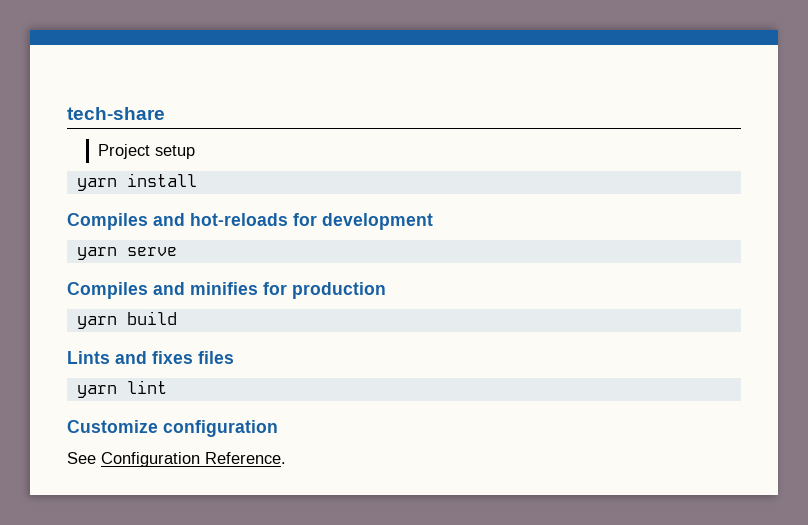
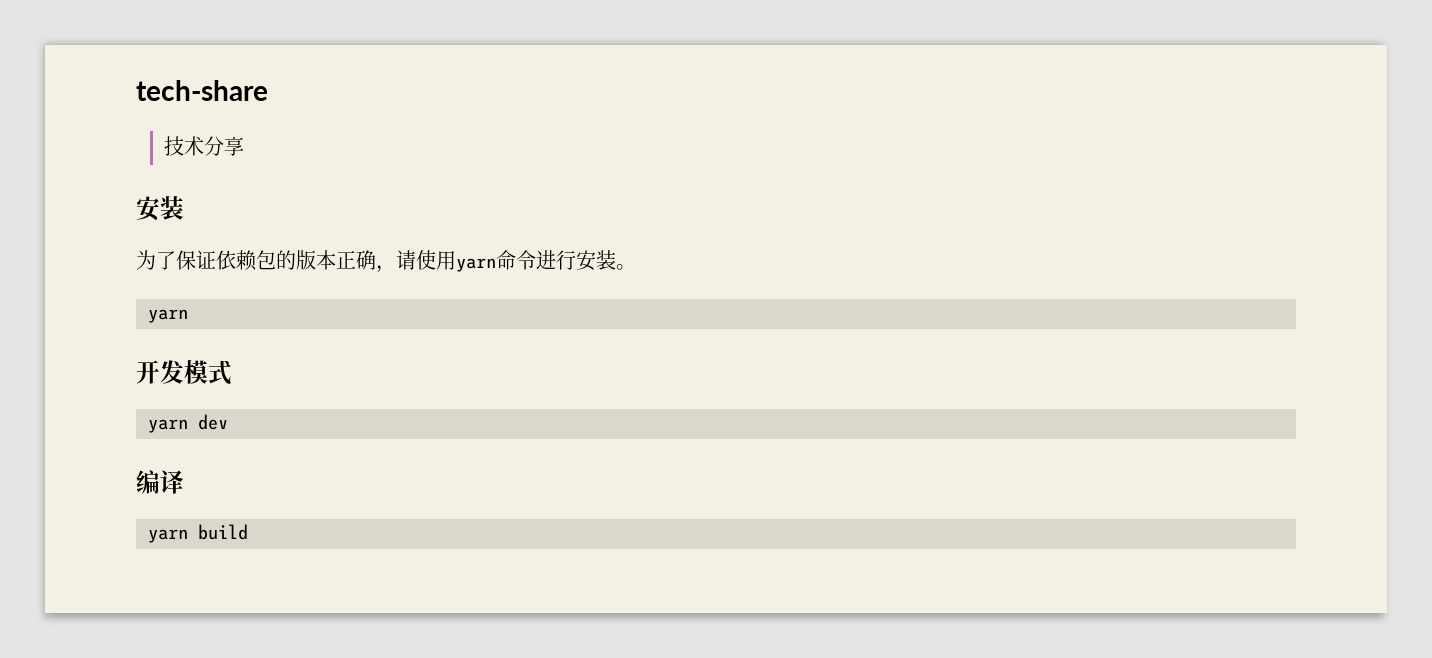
- Project setup
- yarn install
- Compiles and hot-reloads for development
- yarn serve
- Compiles and minifies for production
+ 技术分享
+ 安装
+ 为了保证依赖包的版本正确，请使用yarn命令进行安装。
+ yarn
+ 开发模式
+ yarn dev
+ 编译
  yarn build
- Lints and fixes files
- yarn lint
- Customize configuration
- See Configuration Reference.

